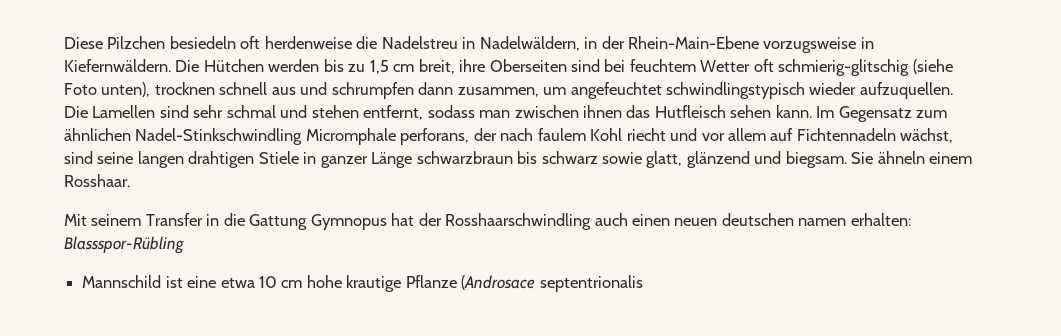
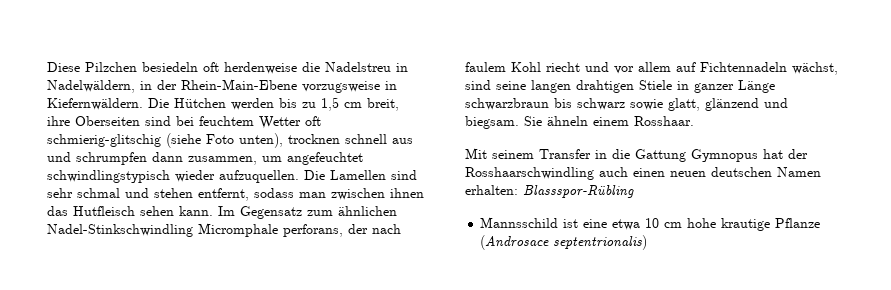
- Mit seinem Transfer in die Gattung Gymnopus hat der Rosshaarschwindling auch einen neuen deutschen namen erhalten: Blassspor-Rübling
+ Mit seinem Transfer in die Gattung Gymnopus hat der Rosshaarschwindling auch einen neuen deutschen Namen erhalten: Blassspor-Rübling
- Mannschild ist eine etwa 10 cm hohe krautige Pflanze (Androsace septentrionalis
+ Mannsschild ist eine etwa 10 cm hohe krautige Pflanze (Androsace septentrionalis)

